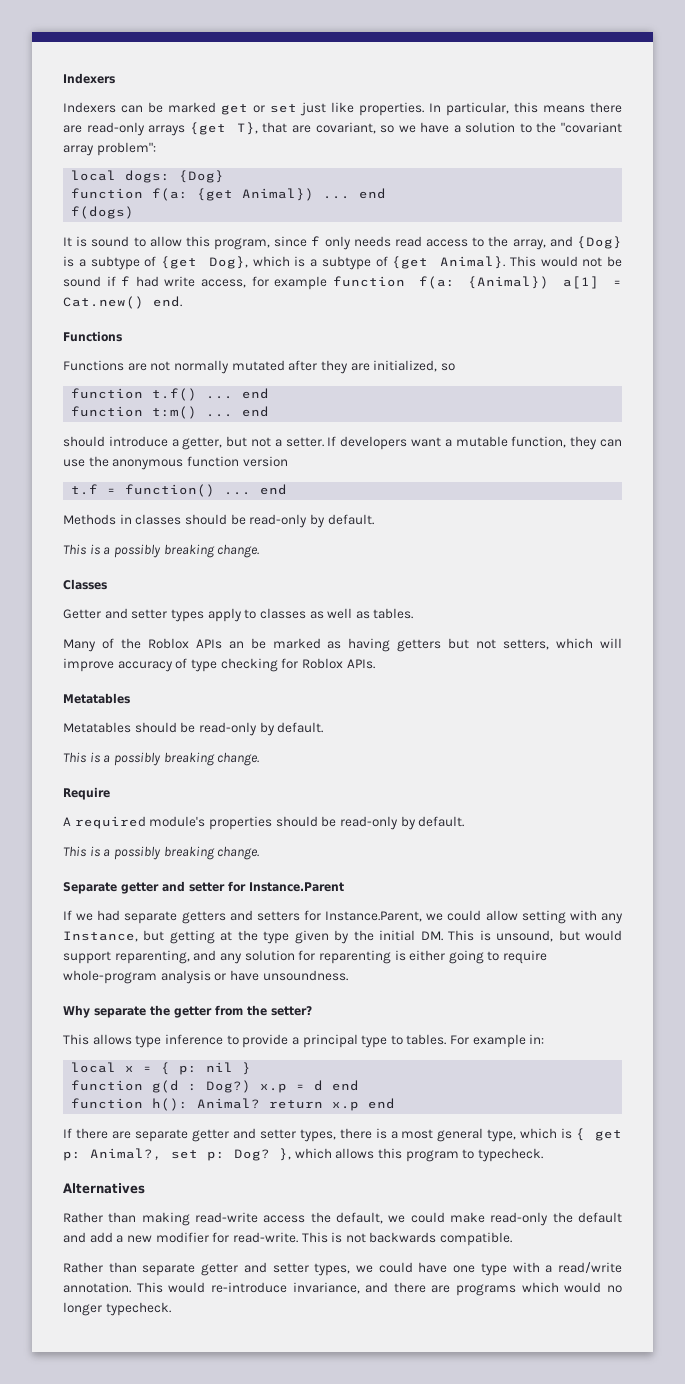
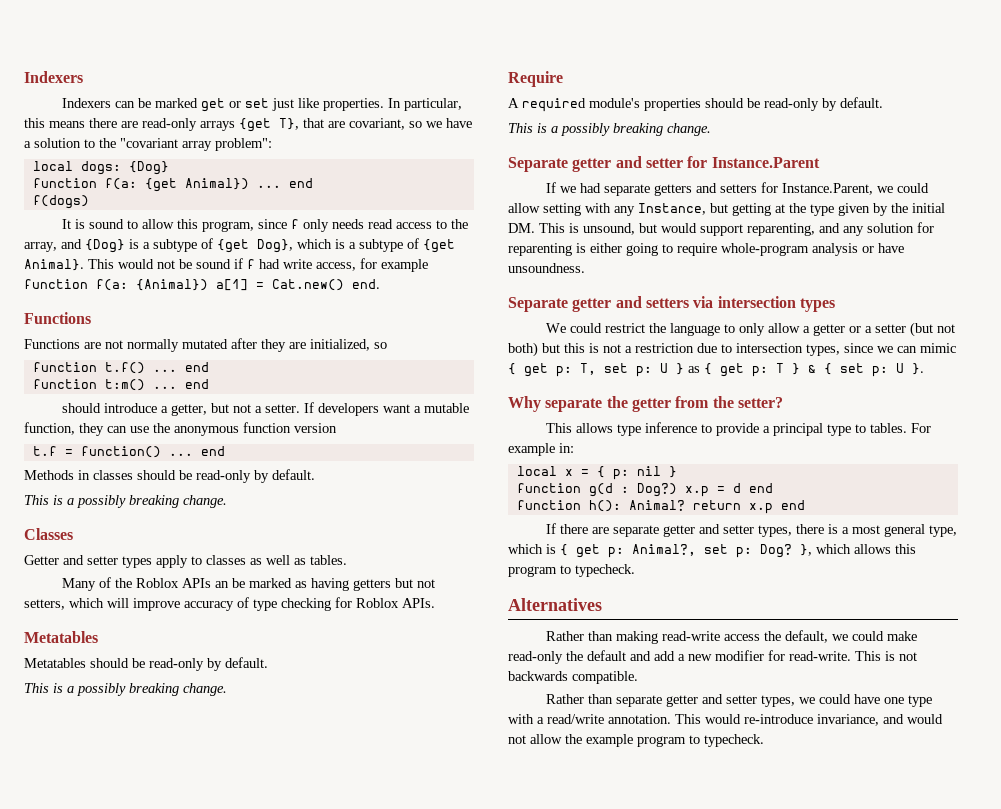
+ Separate getter and setters via intersection types
+ We could restrict the language to only allow a getter or a setter (but not both) but this is not a restriction due to intersection types, since we can mimic { get p: T, set p: U } as { get p: T } & { set p: U }.
- This would re-introduce invariance, and there are programs which would no longer typecheck.
+ This would re-introduce invariance, and would not allow the example program to typecheck.

